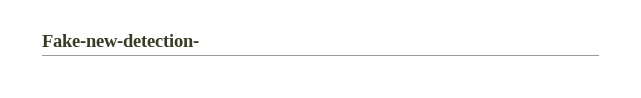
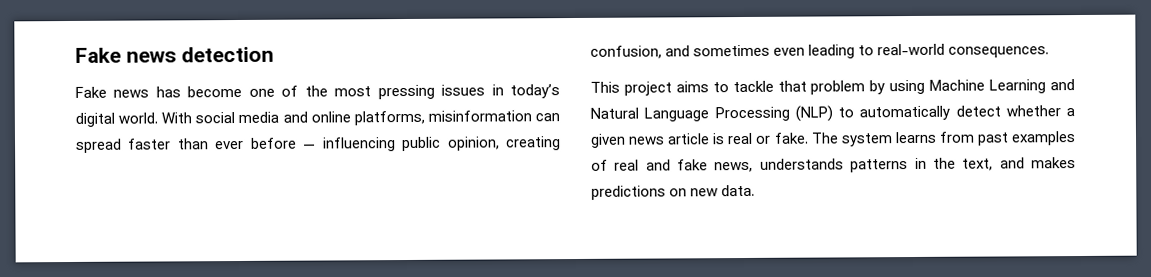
- Fake-new-detection-
+ Fake news detection
+ Fake news has become one of the most pressing issues in today’s digital world. With social media and online platforms, misinformation can spread faster than ever before — influencing public opinion, creating confusion, and sometimes even leading to real-world consequences.
+ This project aims to tackle that problem by using Machine Learning and Natural Language Processing (NLP) to automatically detect whether a given news article is real or fake. The system learns from past examples of real and fake news, understands patterns in the text, and makes predictions on new data.

